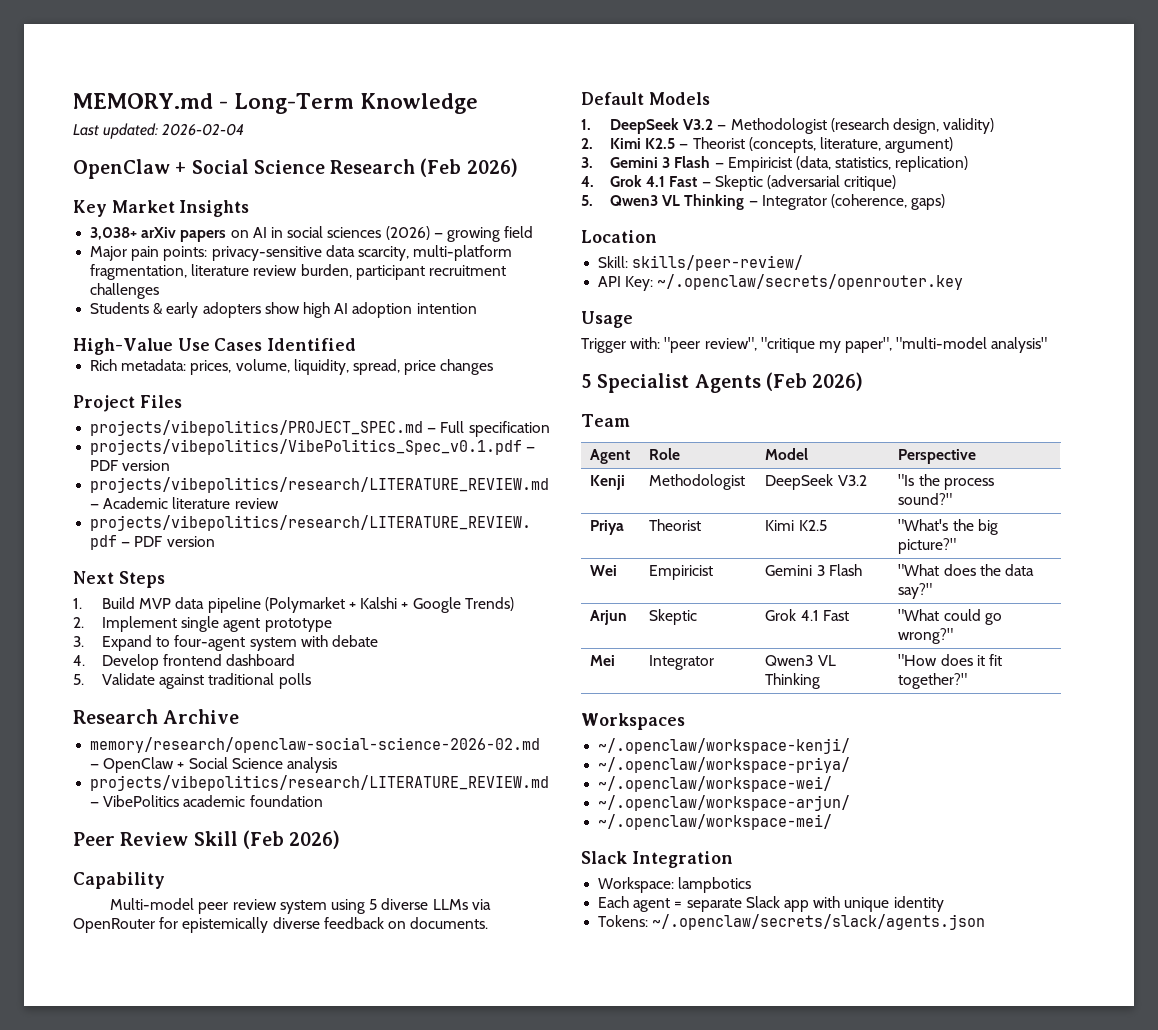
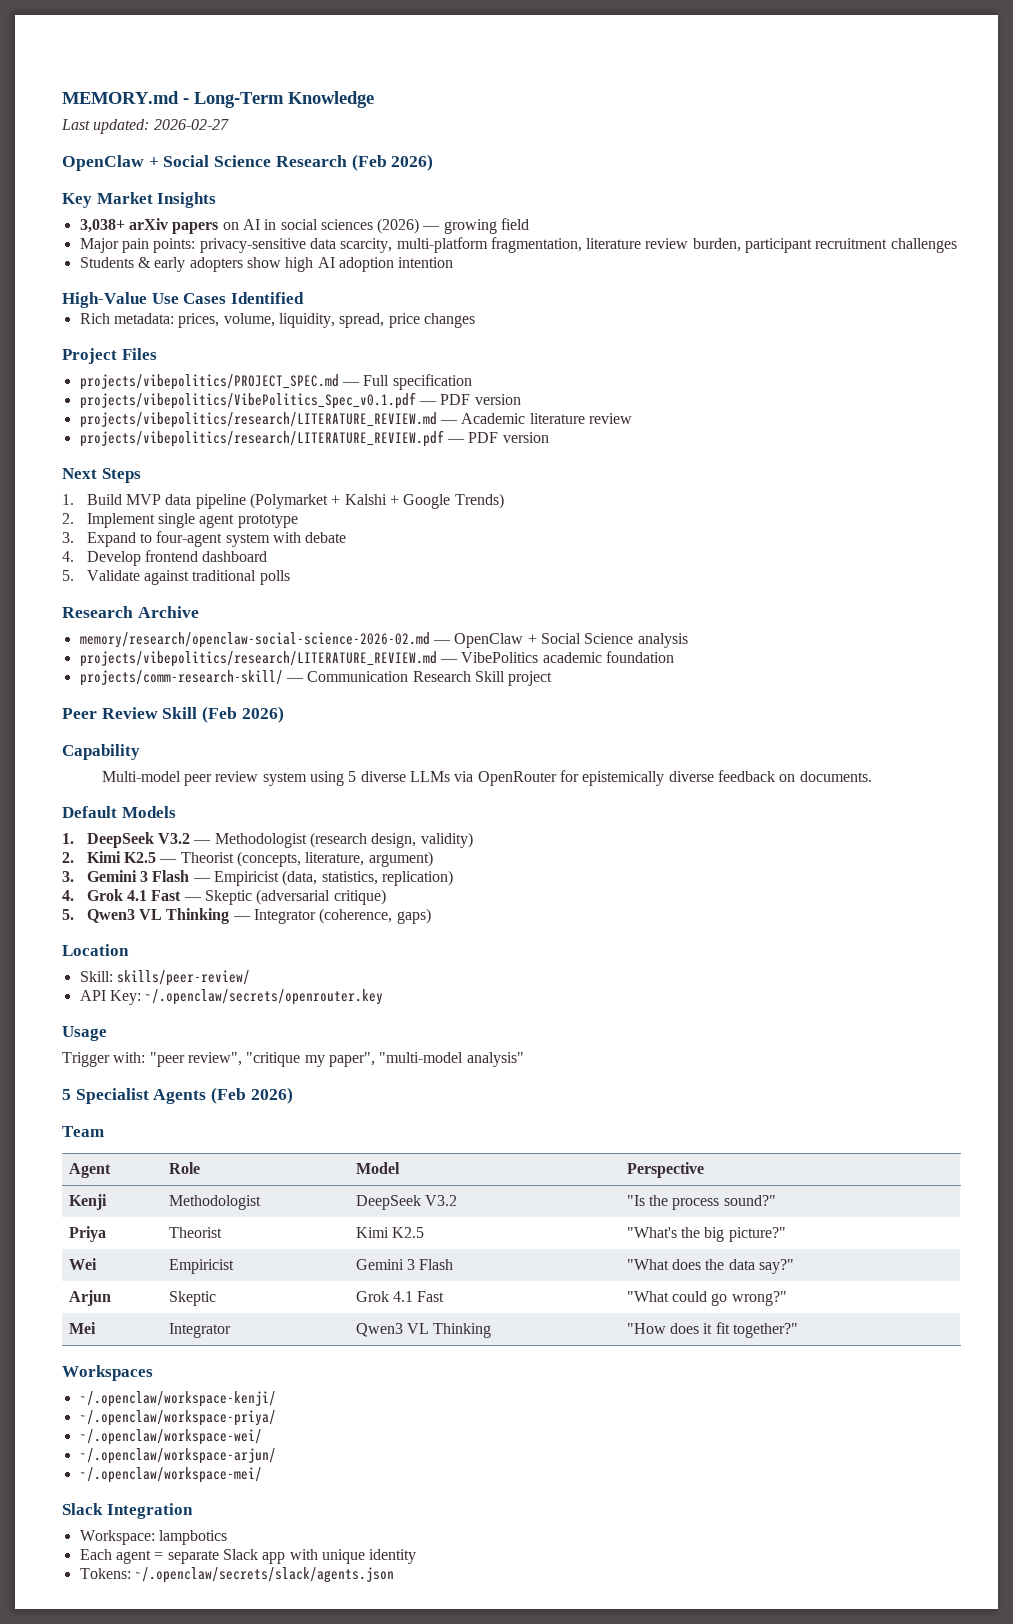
- Last updated: 2026-02-04
+ Last updated: 2026-02-27
+ projects/comm-research-skill/ — Communication Research Skill project

